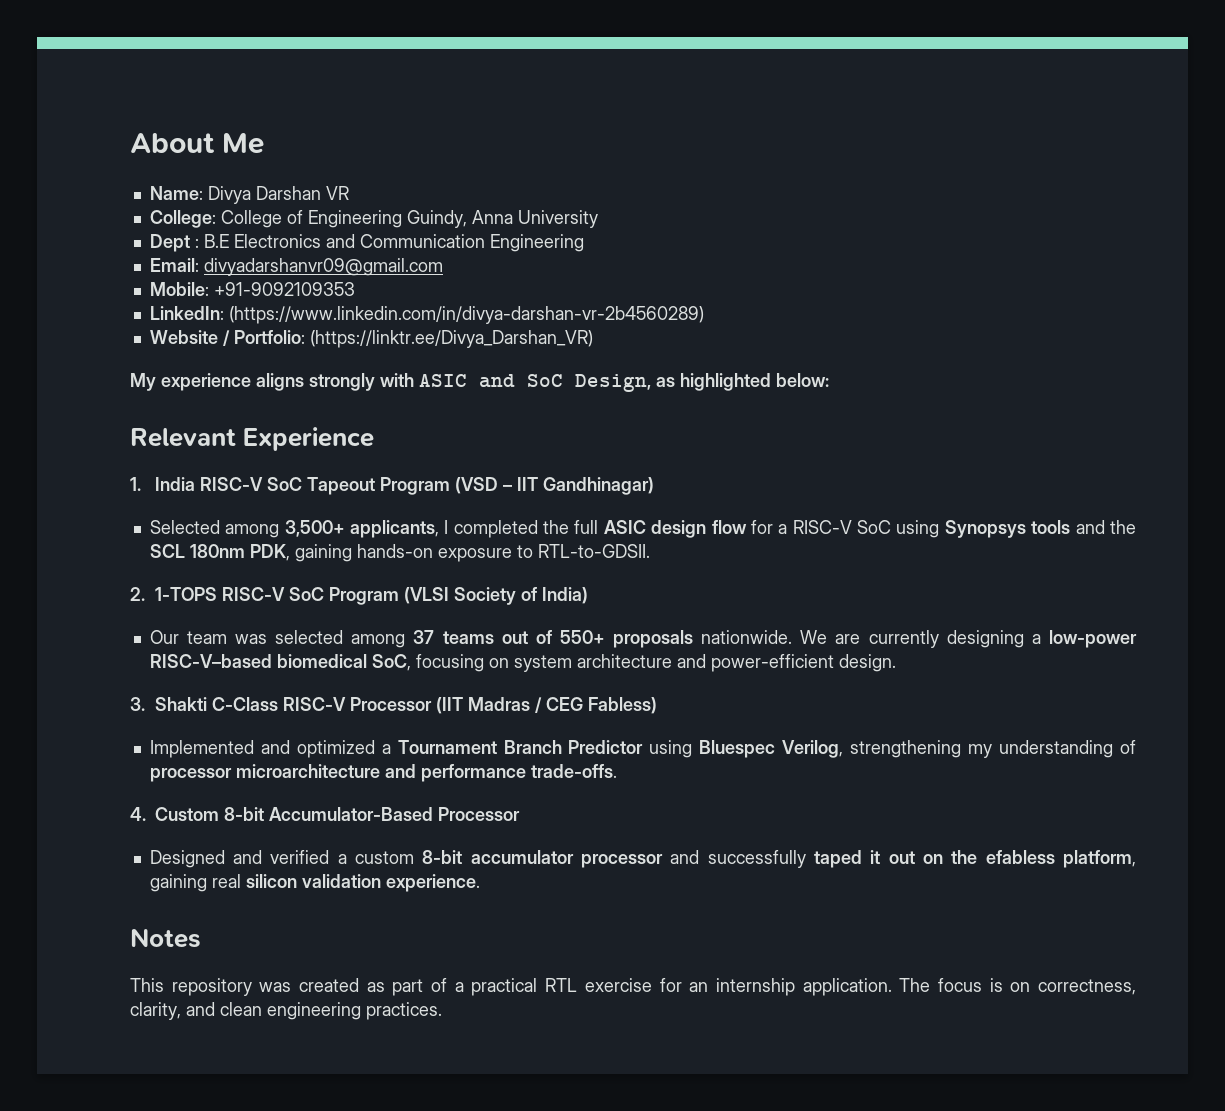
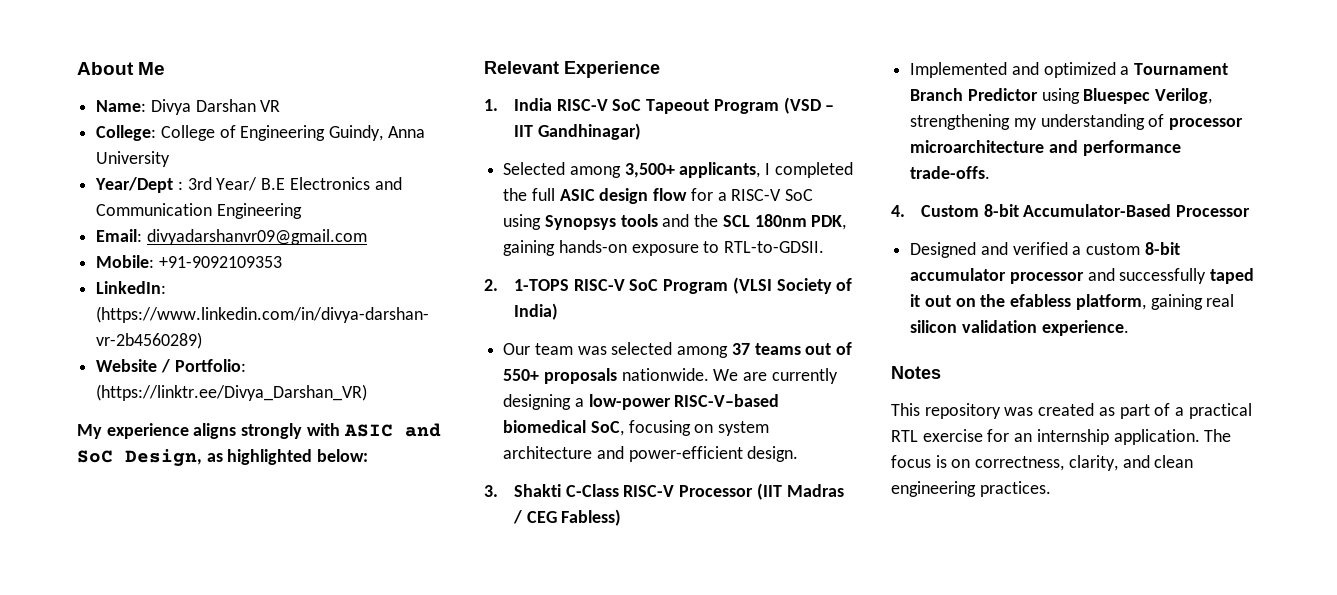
- Dept : B.E Electronics and Communication Engineering
+ Year/Dept : 3rd Year/ B.E Electronics and Communication Engineering

